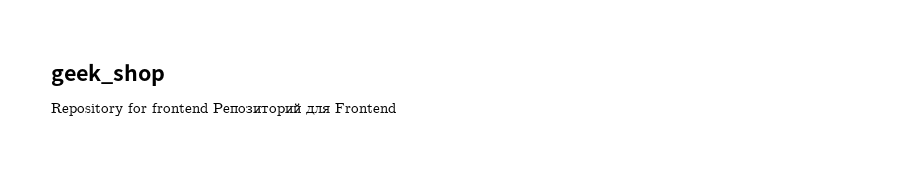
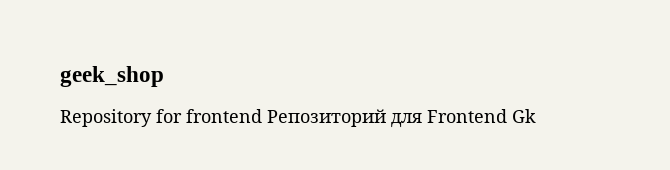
- Repository for frontend Репозиторий для Frontend
+ Repository for frontend Репозиторий для Frontend Gk

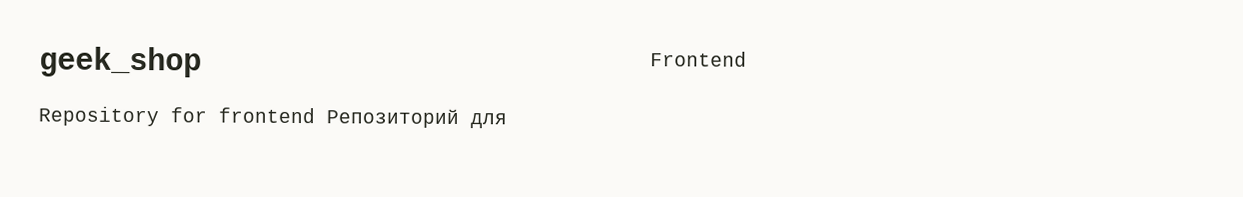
- Repository for frontend Репозиторий для Frontend Gk
+ Repository for frontend Репозиторий для Frontend

